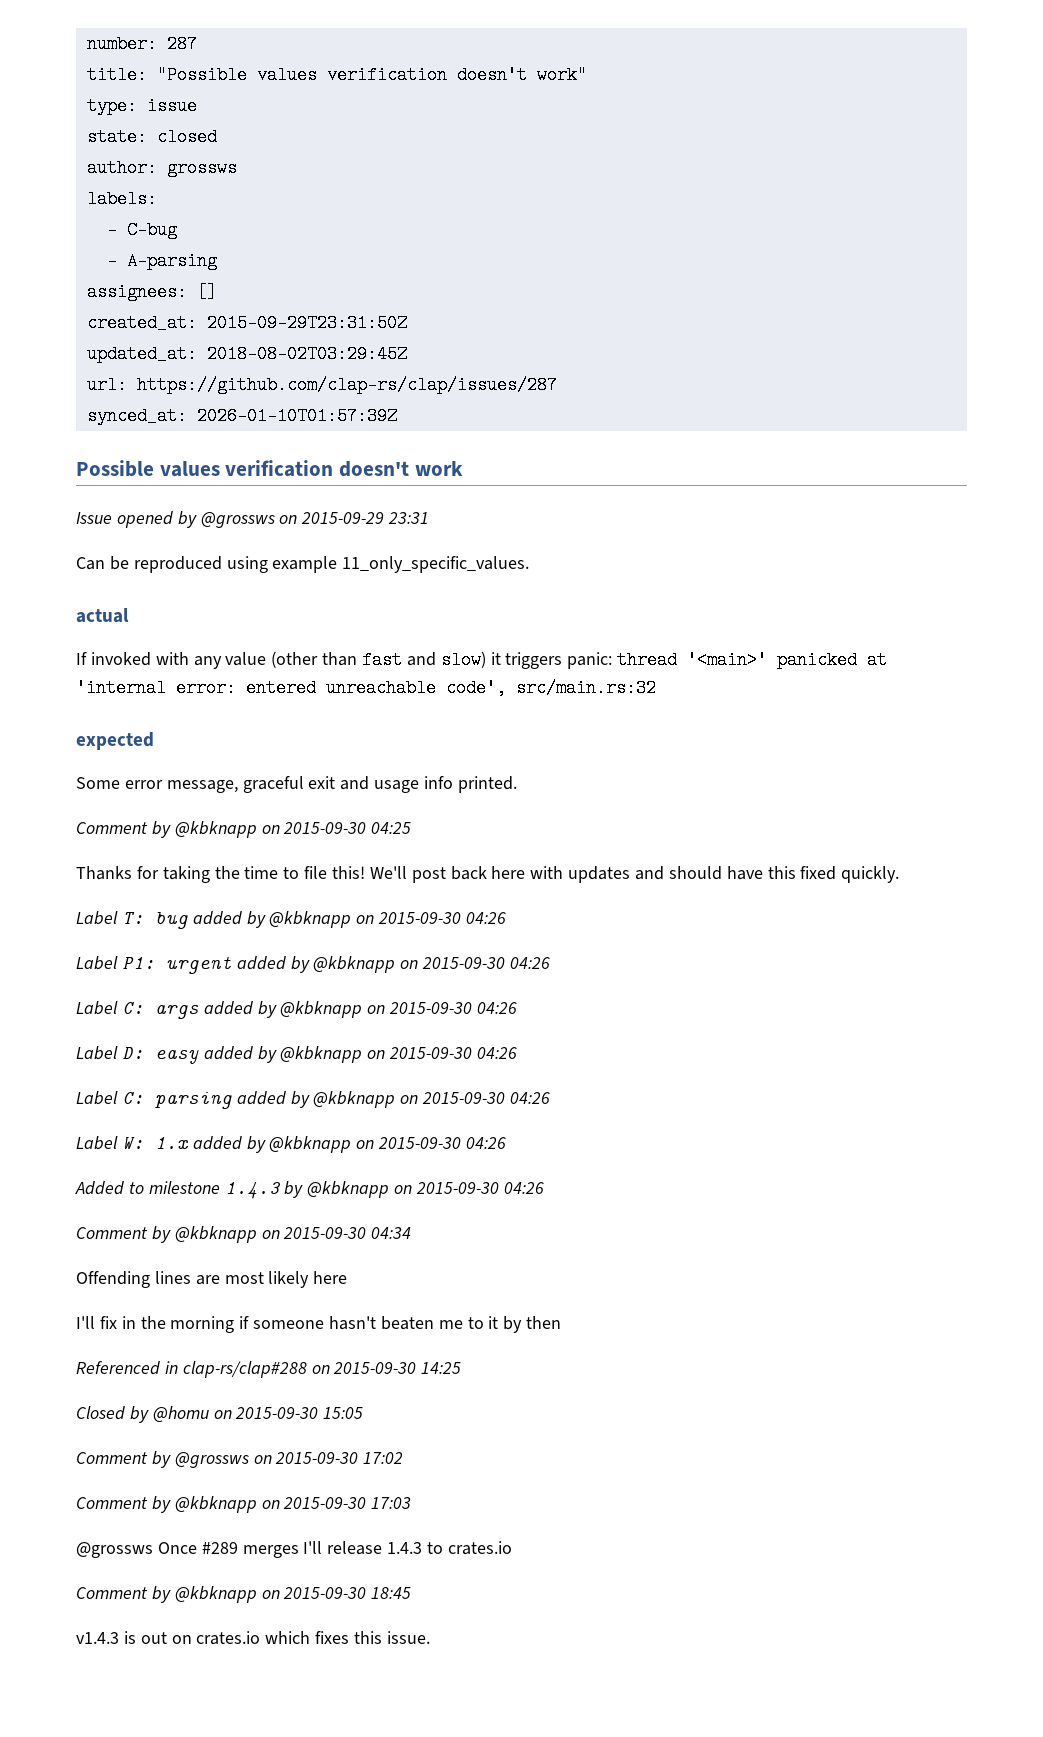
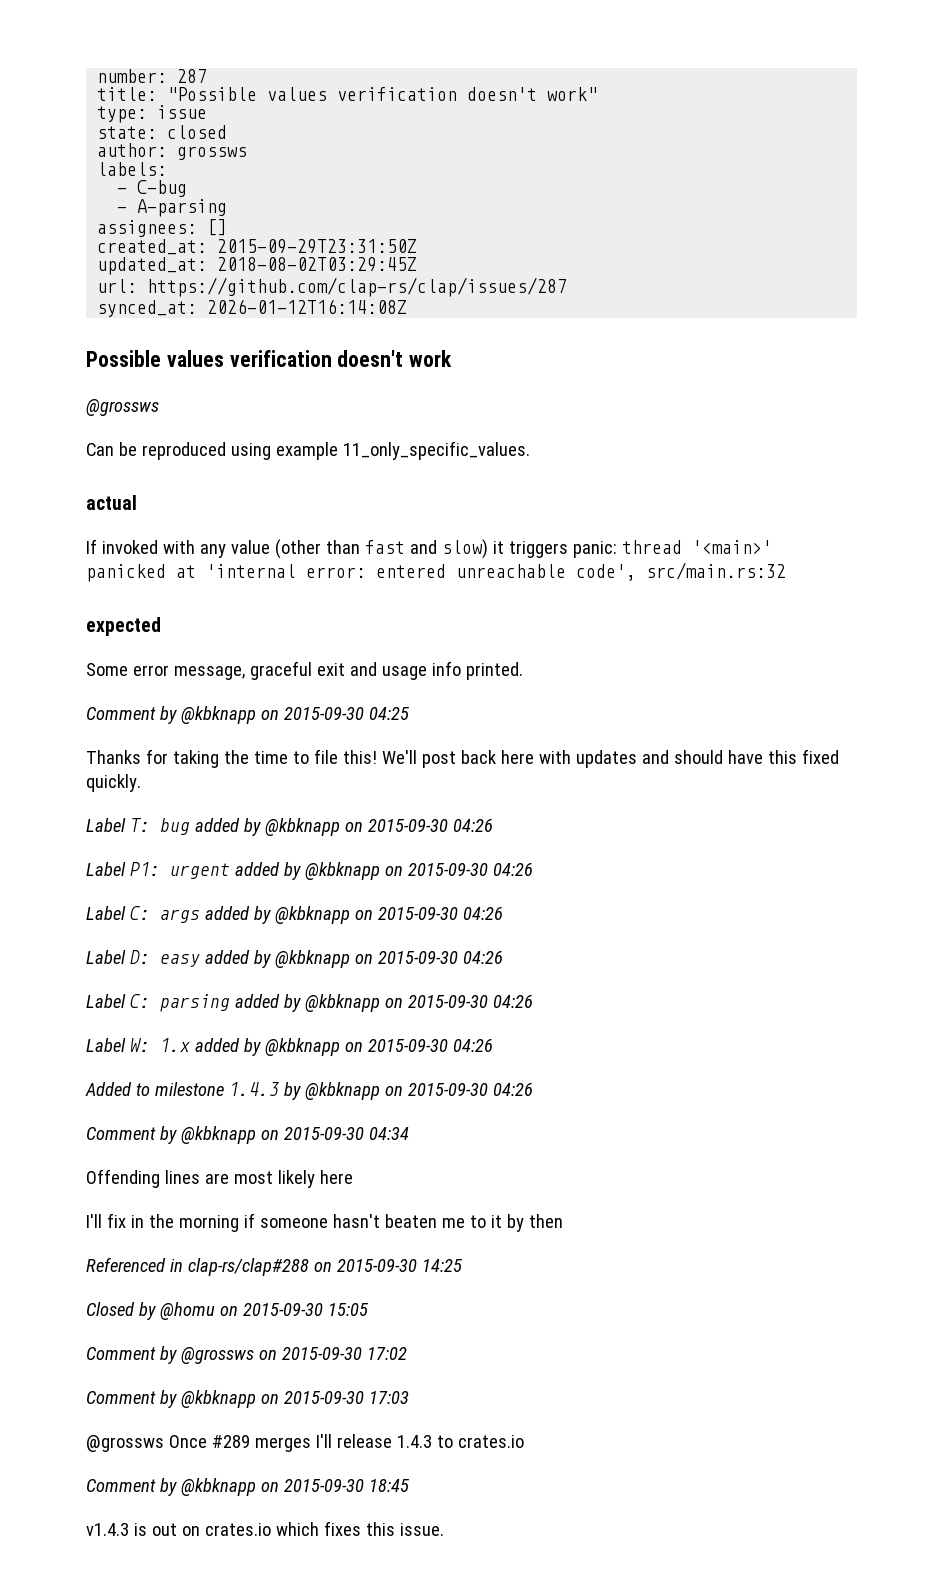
- synced_at: 2026-01-10T01:57:39Z
+ synced_at: 2026-01-12T16:14:08Z
  Possible values verification doesn't work
- Issue opened by @grossws on 2015-09-29 23:31
+ @grossws

